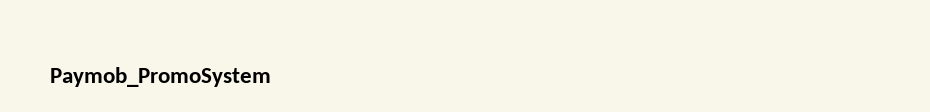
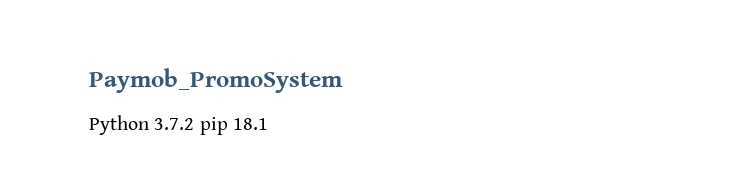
+ Python 3.7.2 pip 18.1

